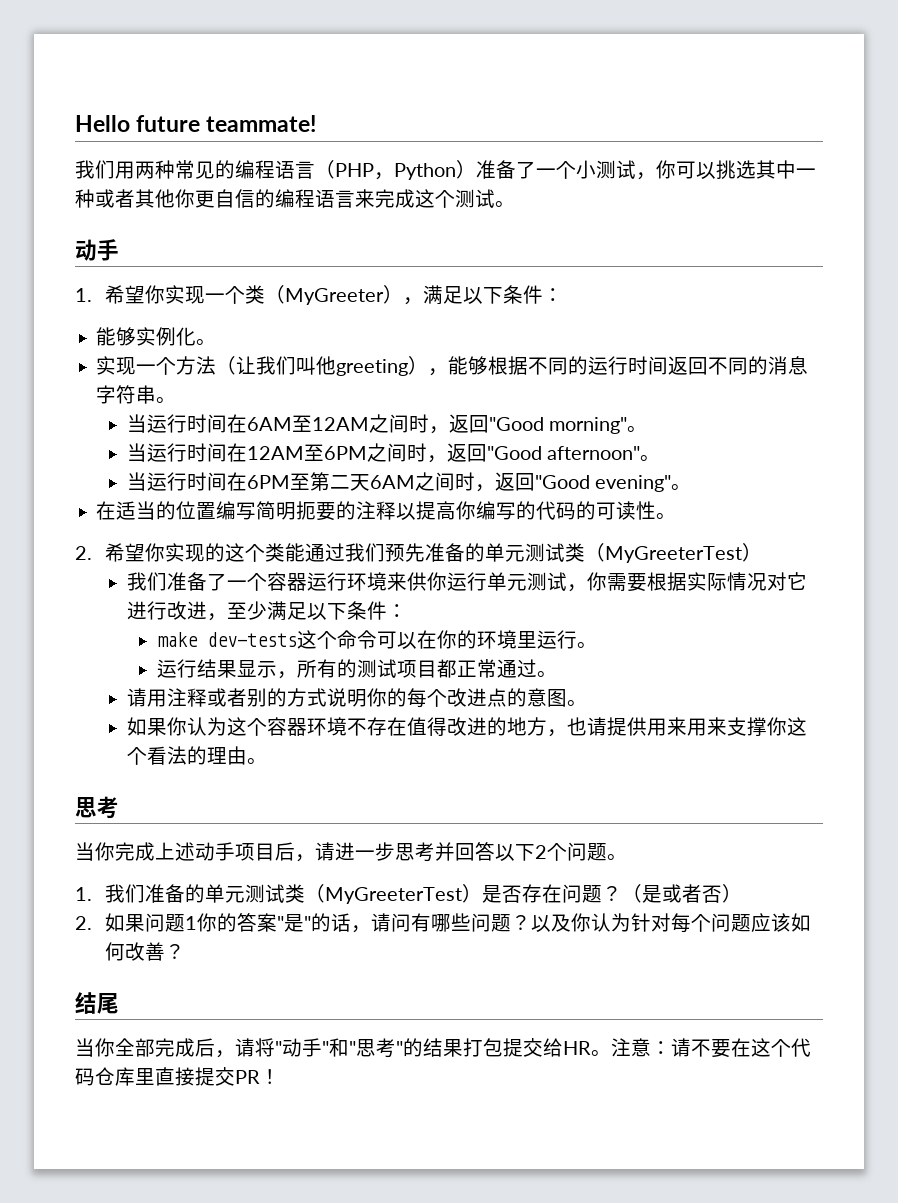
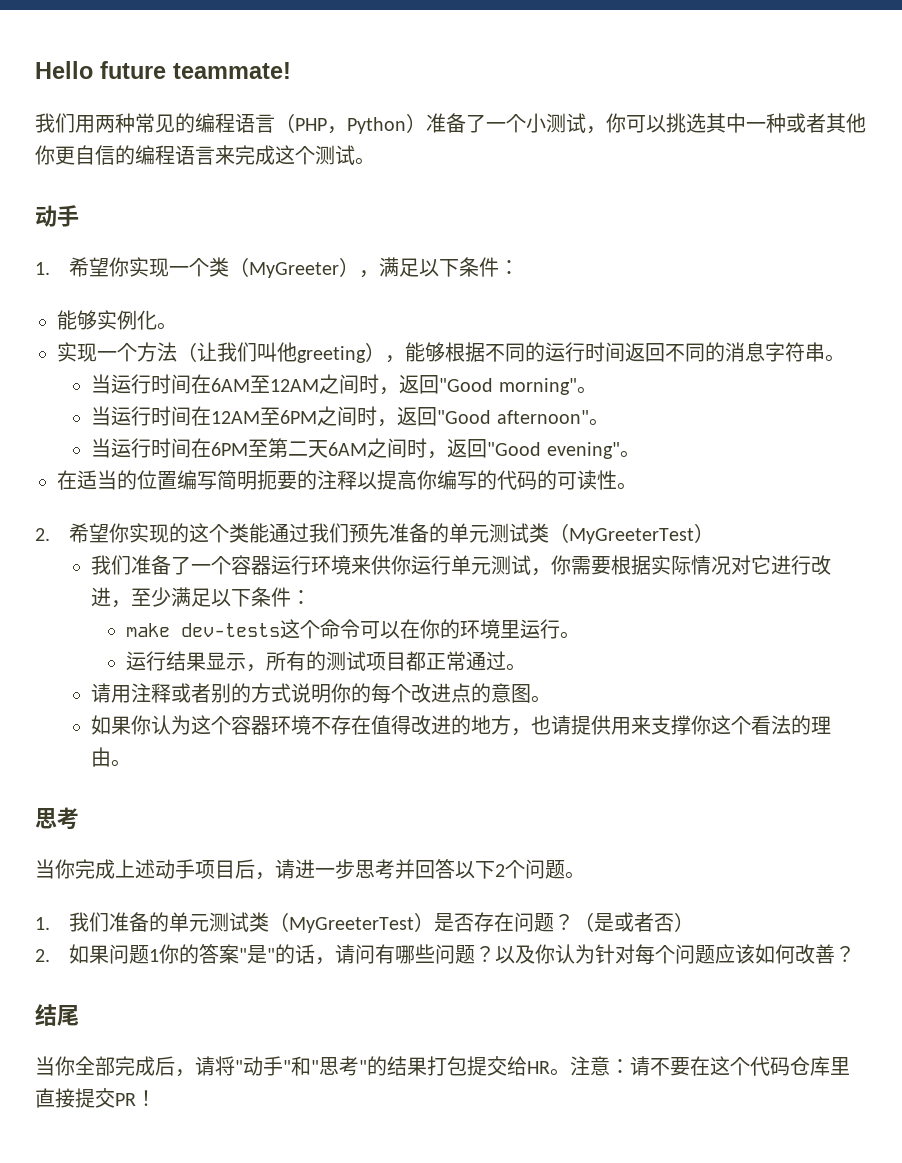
- 如果你认为这个容器环境不存在值得改进的地方，也请提供用来用来支撑你这个看法的理由。
+ 如果你认为这个容器环境不存在值得改进的地方，也请提供用来支撑你这个看法的理由。

